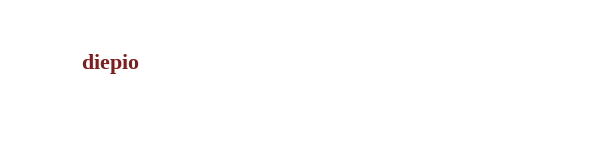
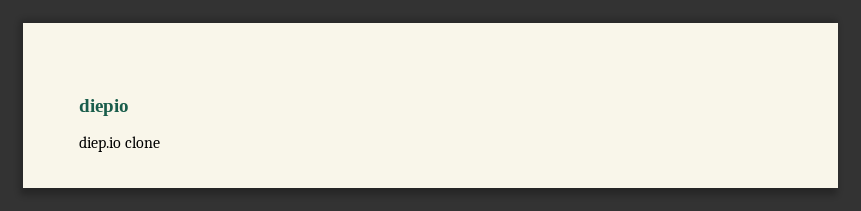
+ diep.io clone

